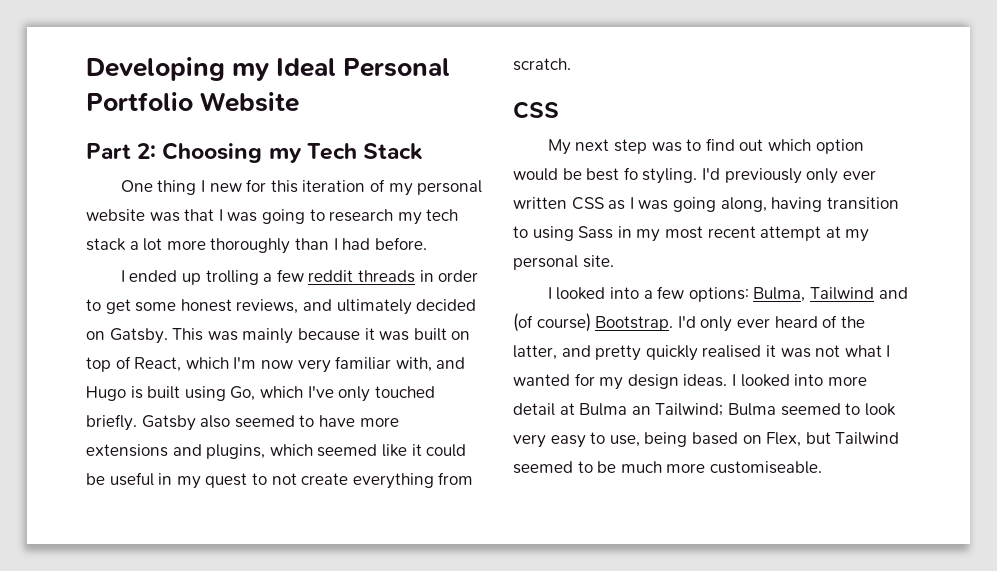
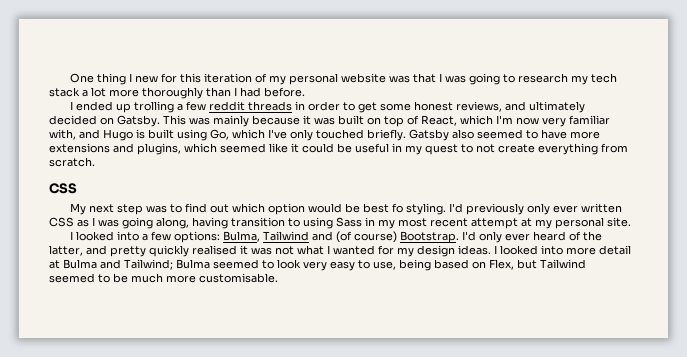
- Developing my Ideal Personal Portfolio Website
- Part 2: Choosing my Tech Stack
- I looked into more detail at Bulma an Tailwind; Bulma seemed to look very easy to use, being based on Flex, but Tailwind seemed to be much more customiseable.
+ I looked into more detail at Bulma and Tailwind; Bulma seemed to look very easy to use, being based on Flex, but Tailwind seemed to be much more customisable.

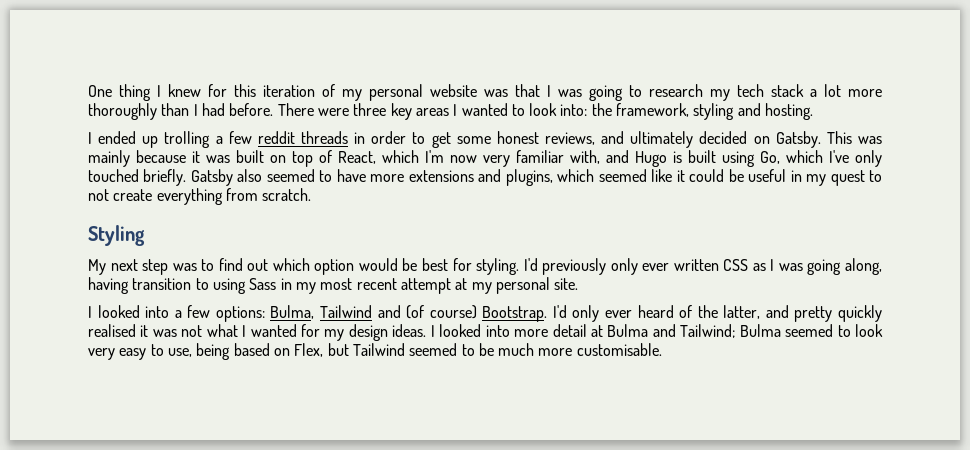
- One thing I new for this iteration of my personal website was that I was going to research my tech stack a lot more thoroughly than I had before.
+ One thing I knew for this iteration of my personal website was that I was going to research my tech stack a lot more thoroughly than I had before. There were three key areas I wanted to look into: the framework, styling and hosting.
  Gatsby also seemed to have more extensions and plugins, which seemed like it could be useful in my quest to not create everything from scratch.
- CSS
+ Styling
- My next step was to find out which option would be best fo styling.
+ My next step was to find out which option would be best for styling.

